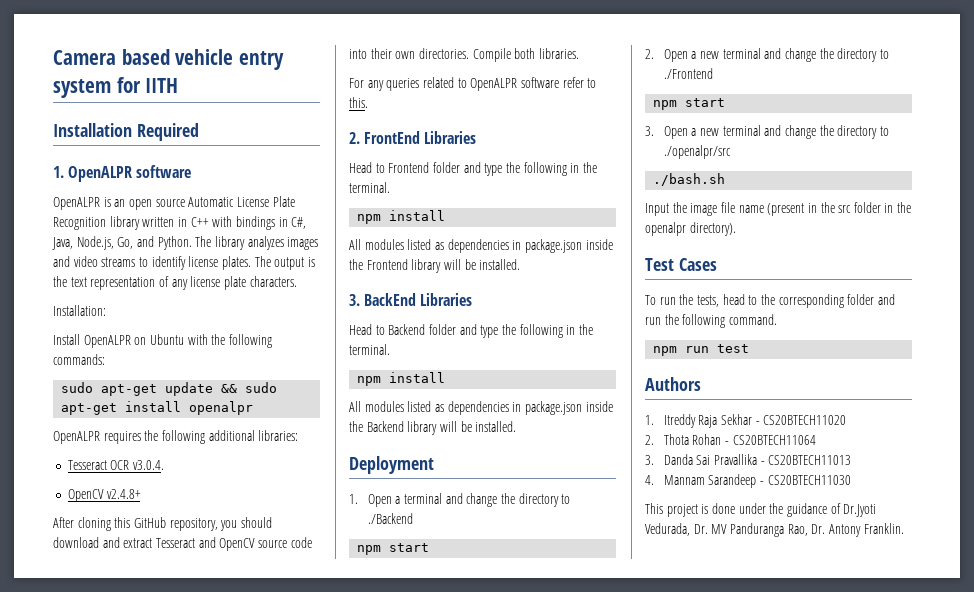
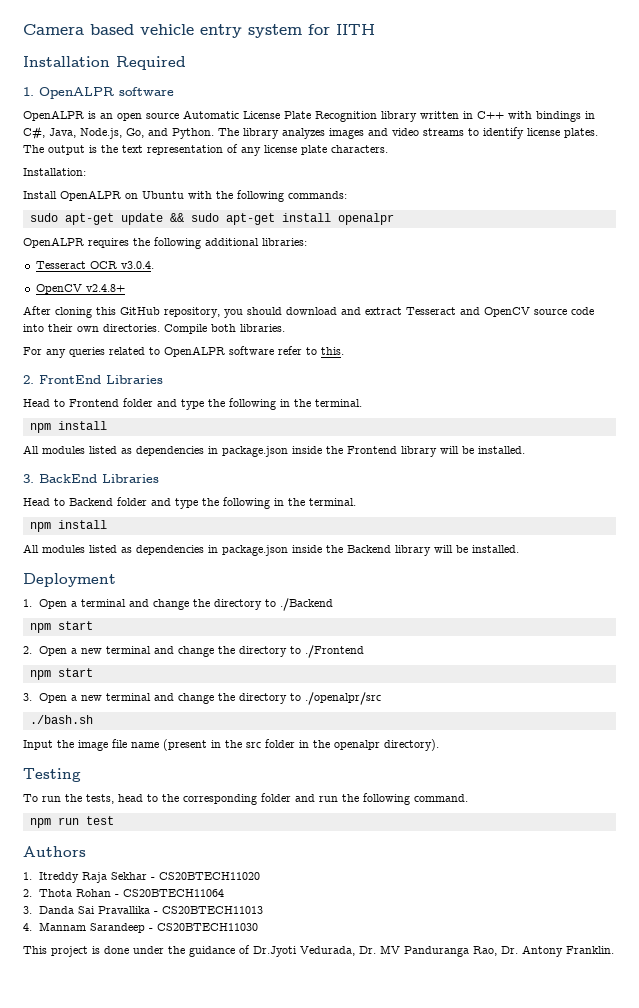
- Test Cases
+ Testing

